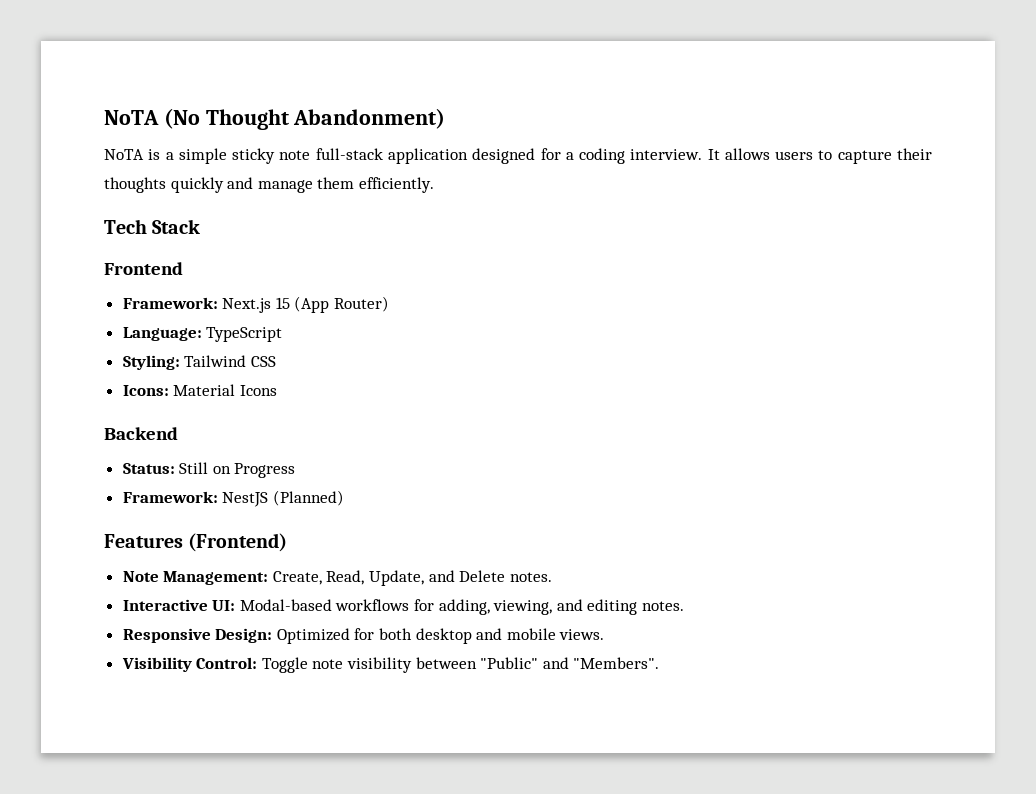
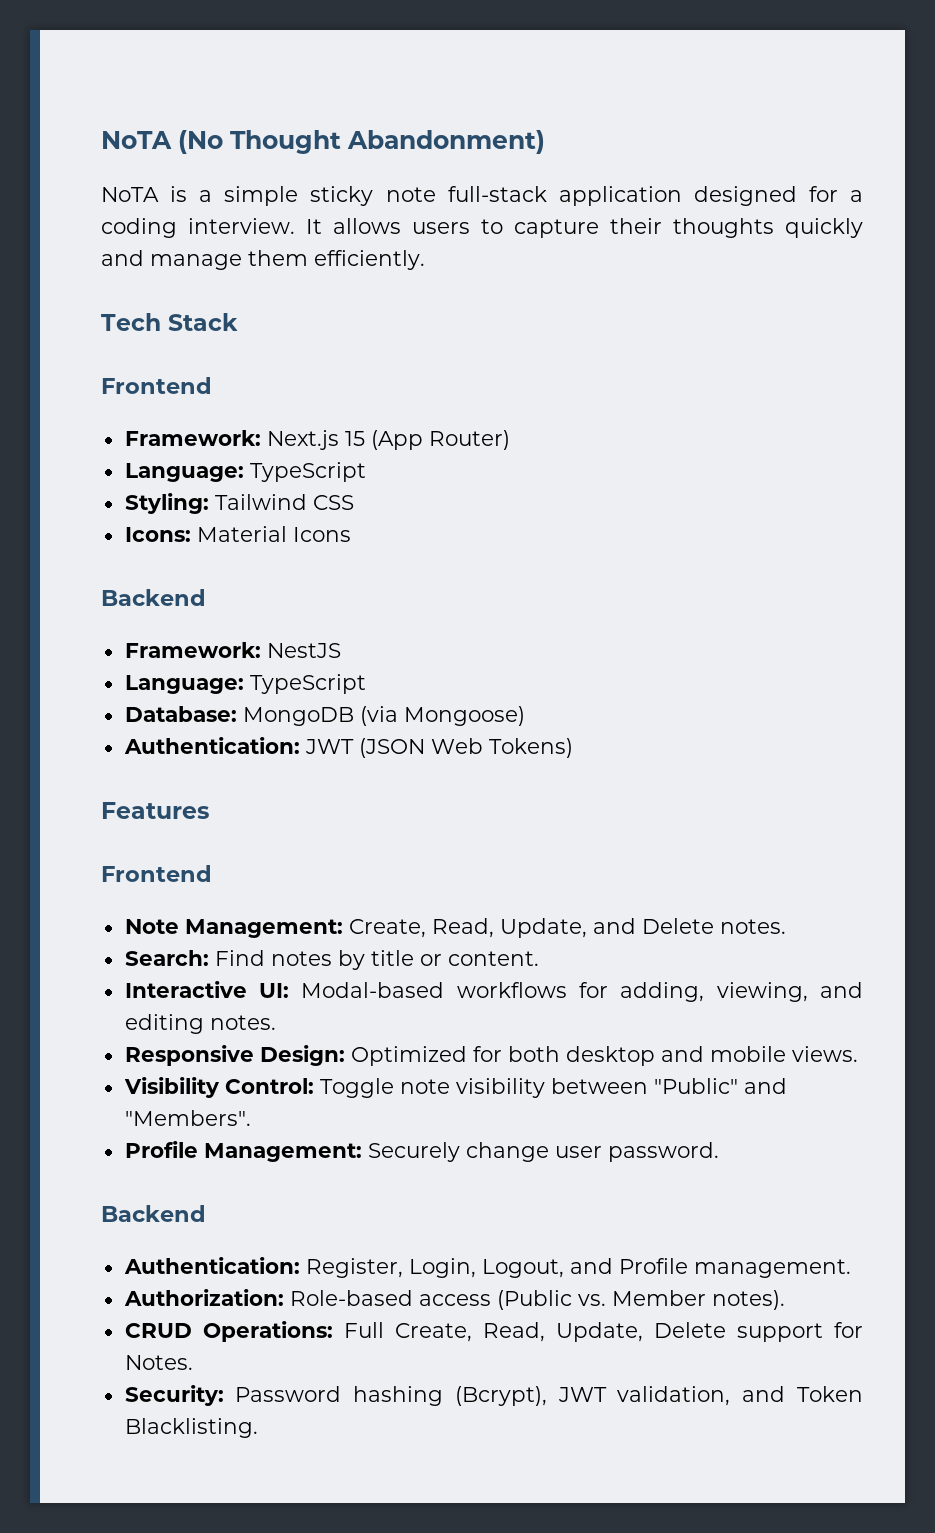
- Status: Still on Progress
- Framework: NestJS (Planned)
+ Framework: NestJS
+ Language: TypeScript
+ Database: MongoDB (via Mongoose)
+ Authentication: JWT (JSON Web Tokens)
- Features (Frontend)
+ Features
+ Frontend
+ Search: Find notes by title or content.
+ Profile Management: Securely change user password.
+ Backend
+ Authentication: Register, Login, Logout, and Profile management.
+ Authorization: Role-based access (Public vs. Member notes).
+ CRUD Operations: Full Create, Read, Update, Delete support for Notes.
+ Security: Password hashing (Bcrypt), JWT validation, and Token Blacklisting.

